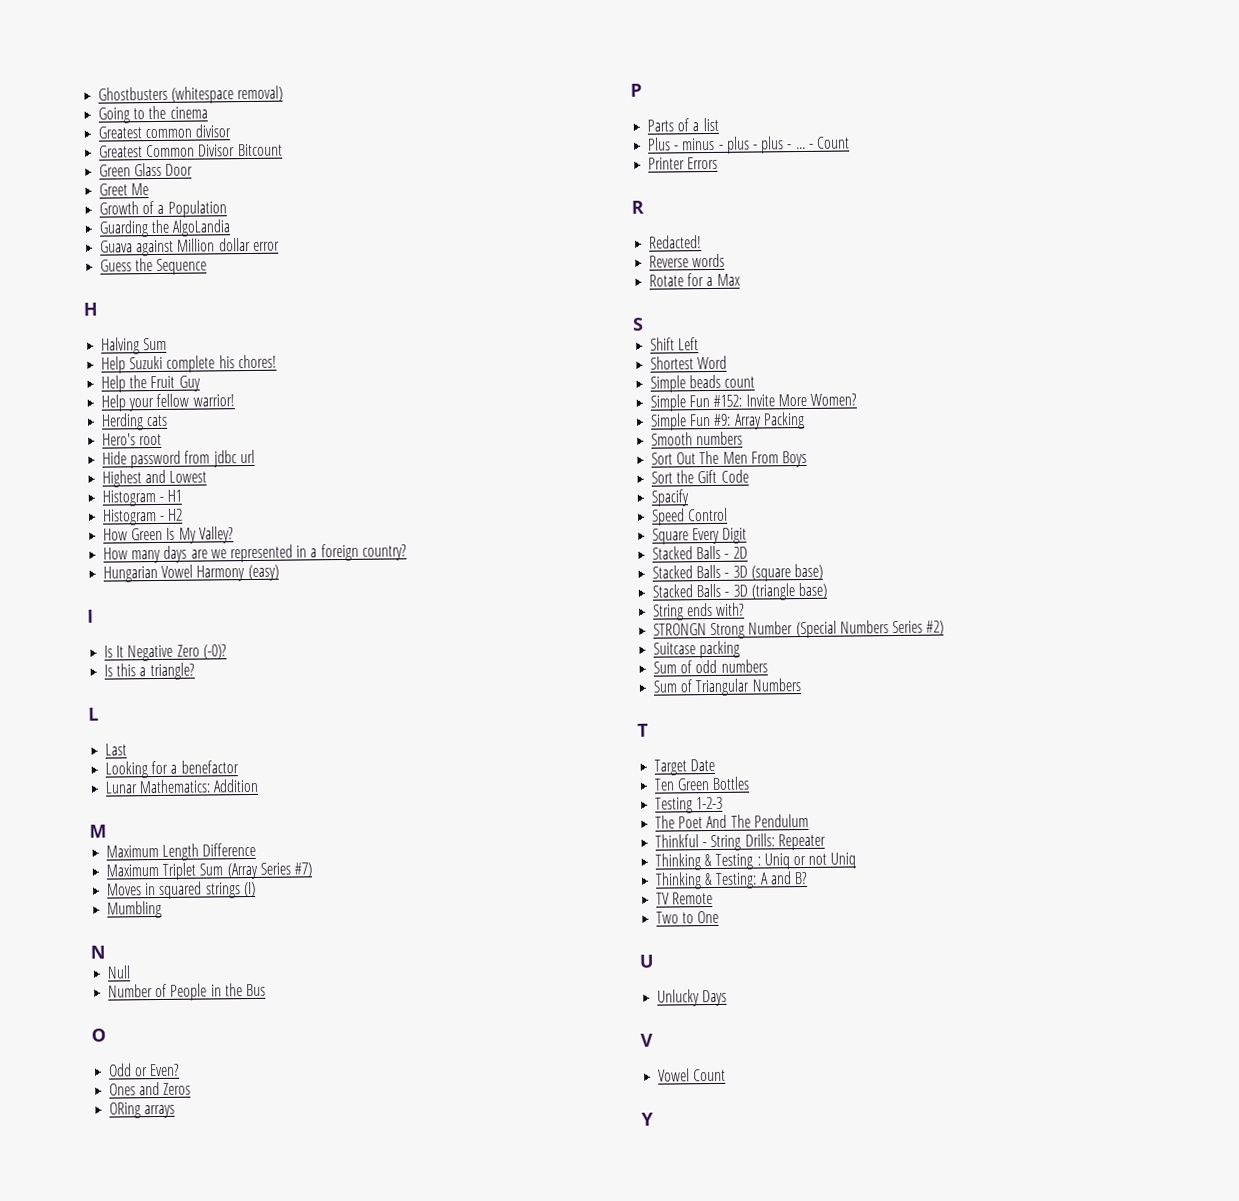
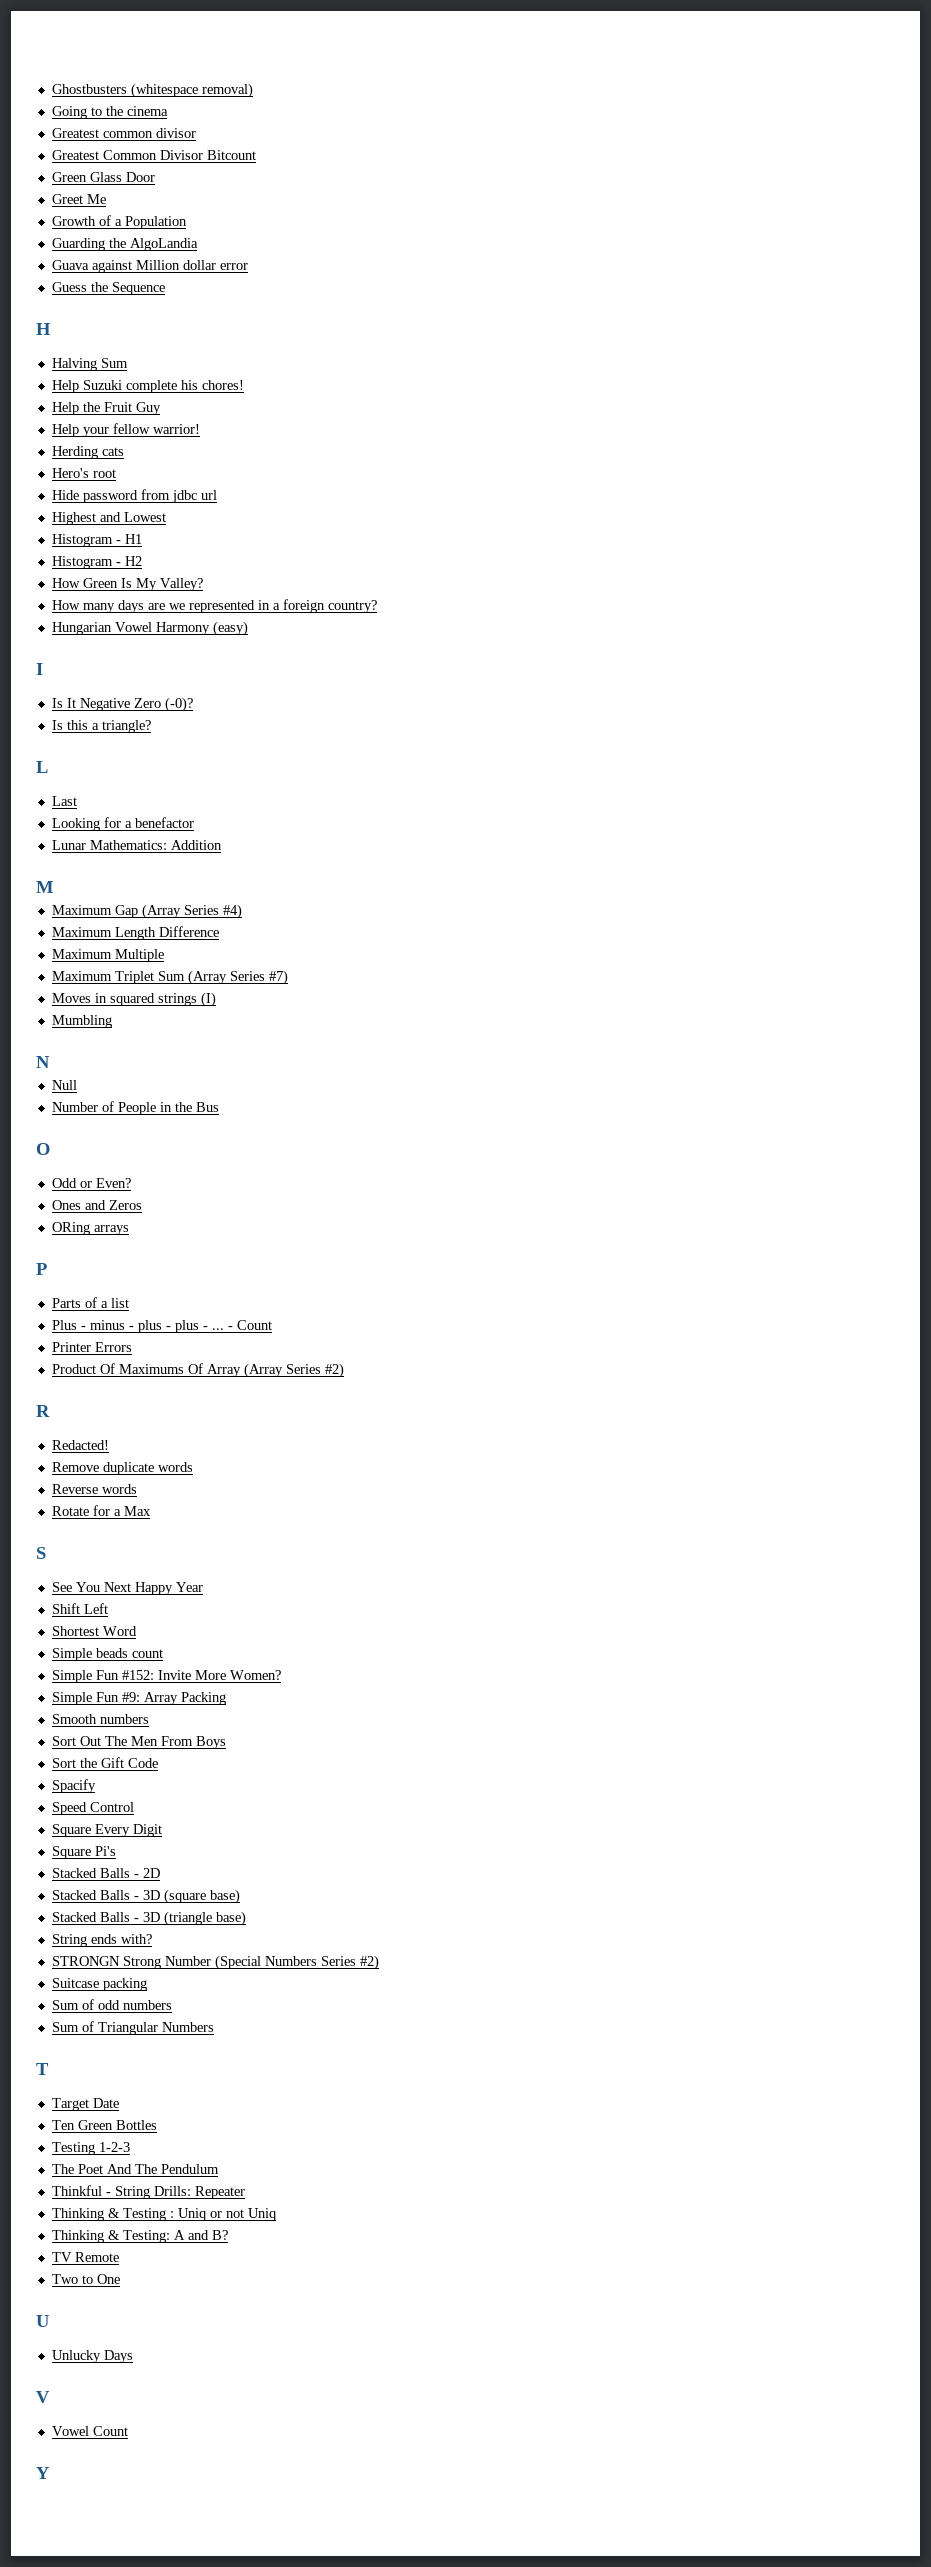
+ Maximum Gap (Array Series #4)
+ Maximum Multiple
+ Product Of Maximums Of Array (Array Series #2)
+ Remove duplicate words
+ See You Next Happy Year
+ Square Pi's

